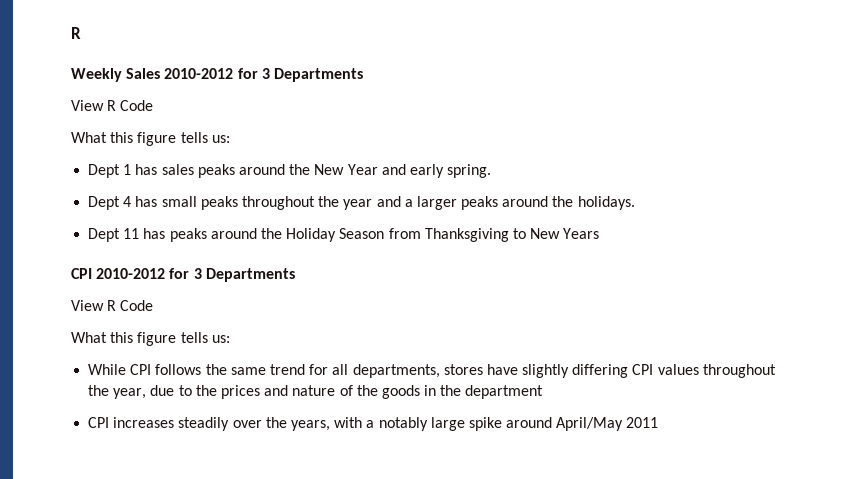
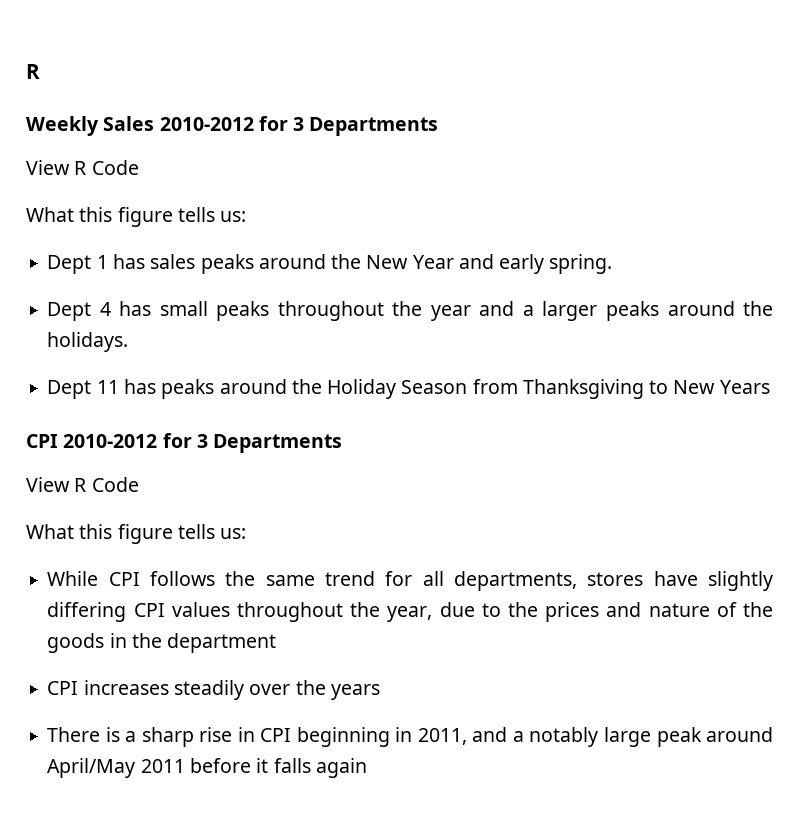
- CPI increases steadily over the years, with a notably large spike around April/May 2011
+ CPI increases steadily over the years
+ There is a sharp rise in CPI beginning in 2011, and a notably large peak around April/May 2011 before it falls again

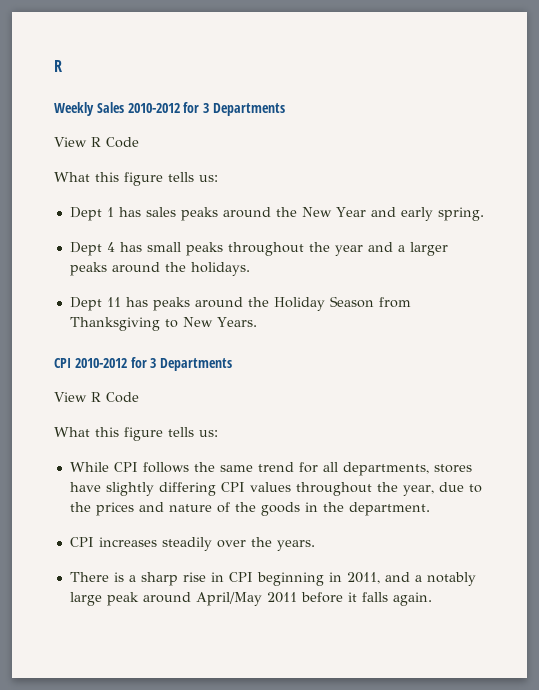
- Dept 11 has peaks around the Holiday Season from Thanksgiving to New Years
+ Dept 11 has peaks around the Holiday Season from Thanksgiving to New Years.
- While CPI follows the same trend for all departments, stores have slightly differing CPI values throughout the year, due to the prices and nature of the goods in the department
+ While CPI follows the same trend for all departments, stores have slightly differing CPI values throughout the year, due to the prices and nature of the goods in the department.
- CPI increases steadily over the years
+ CPI increases steadily over the years.
- There is a sharp rise in CPI beginning in 2011, and a notably large peak around April/May 2011 before it falls again
+ There is a sharp rise in CPI beginning in 2011, and a notably large peak around April/May 2011 before it falls again.

